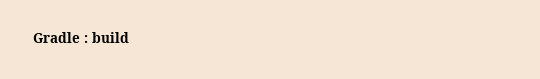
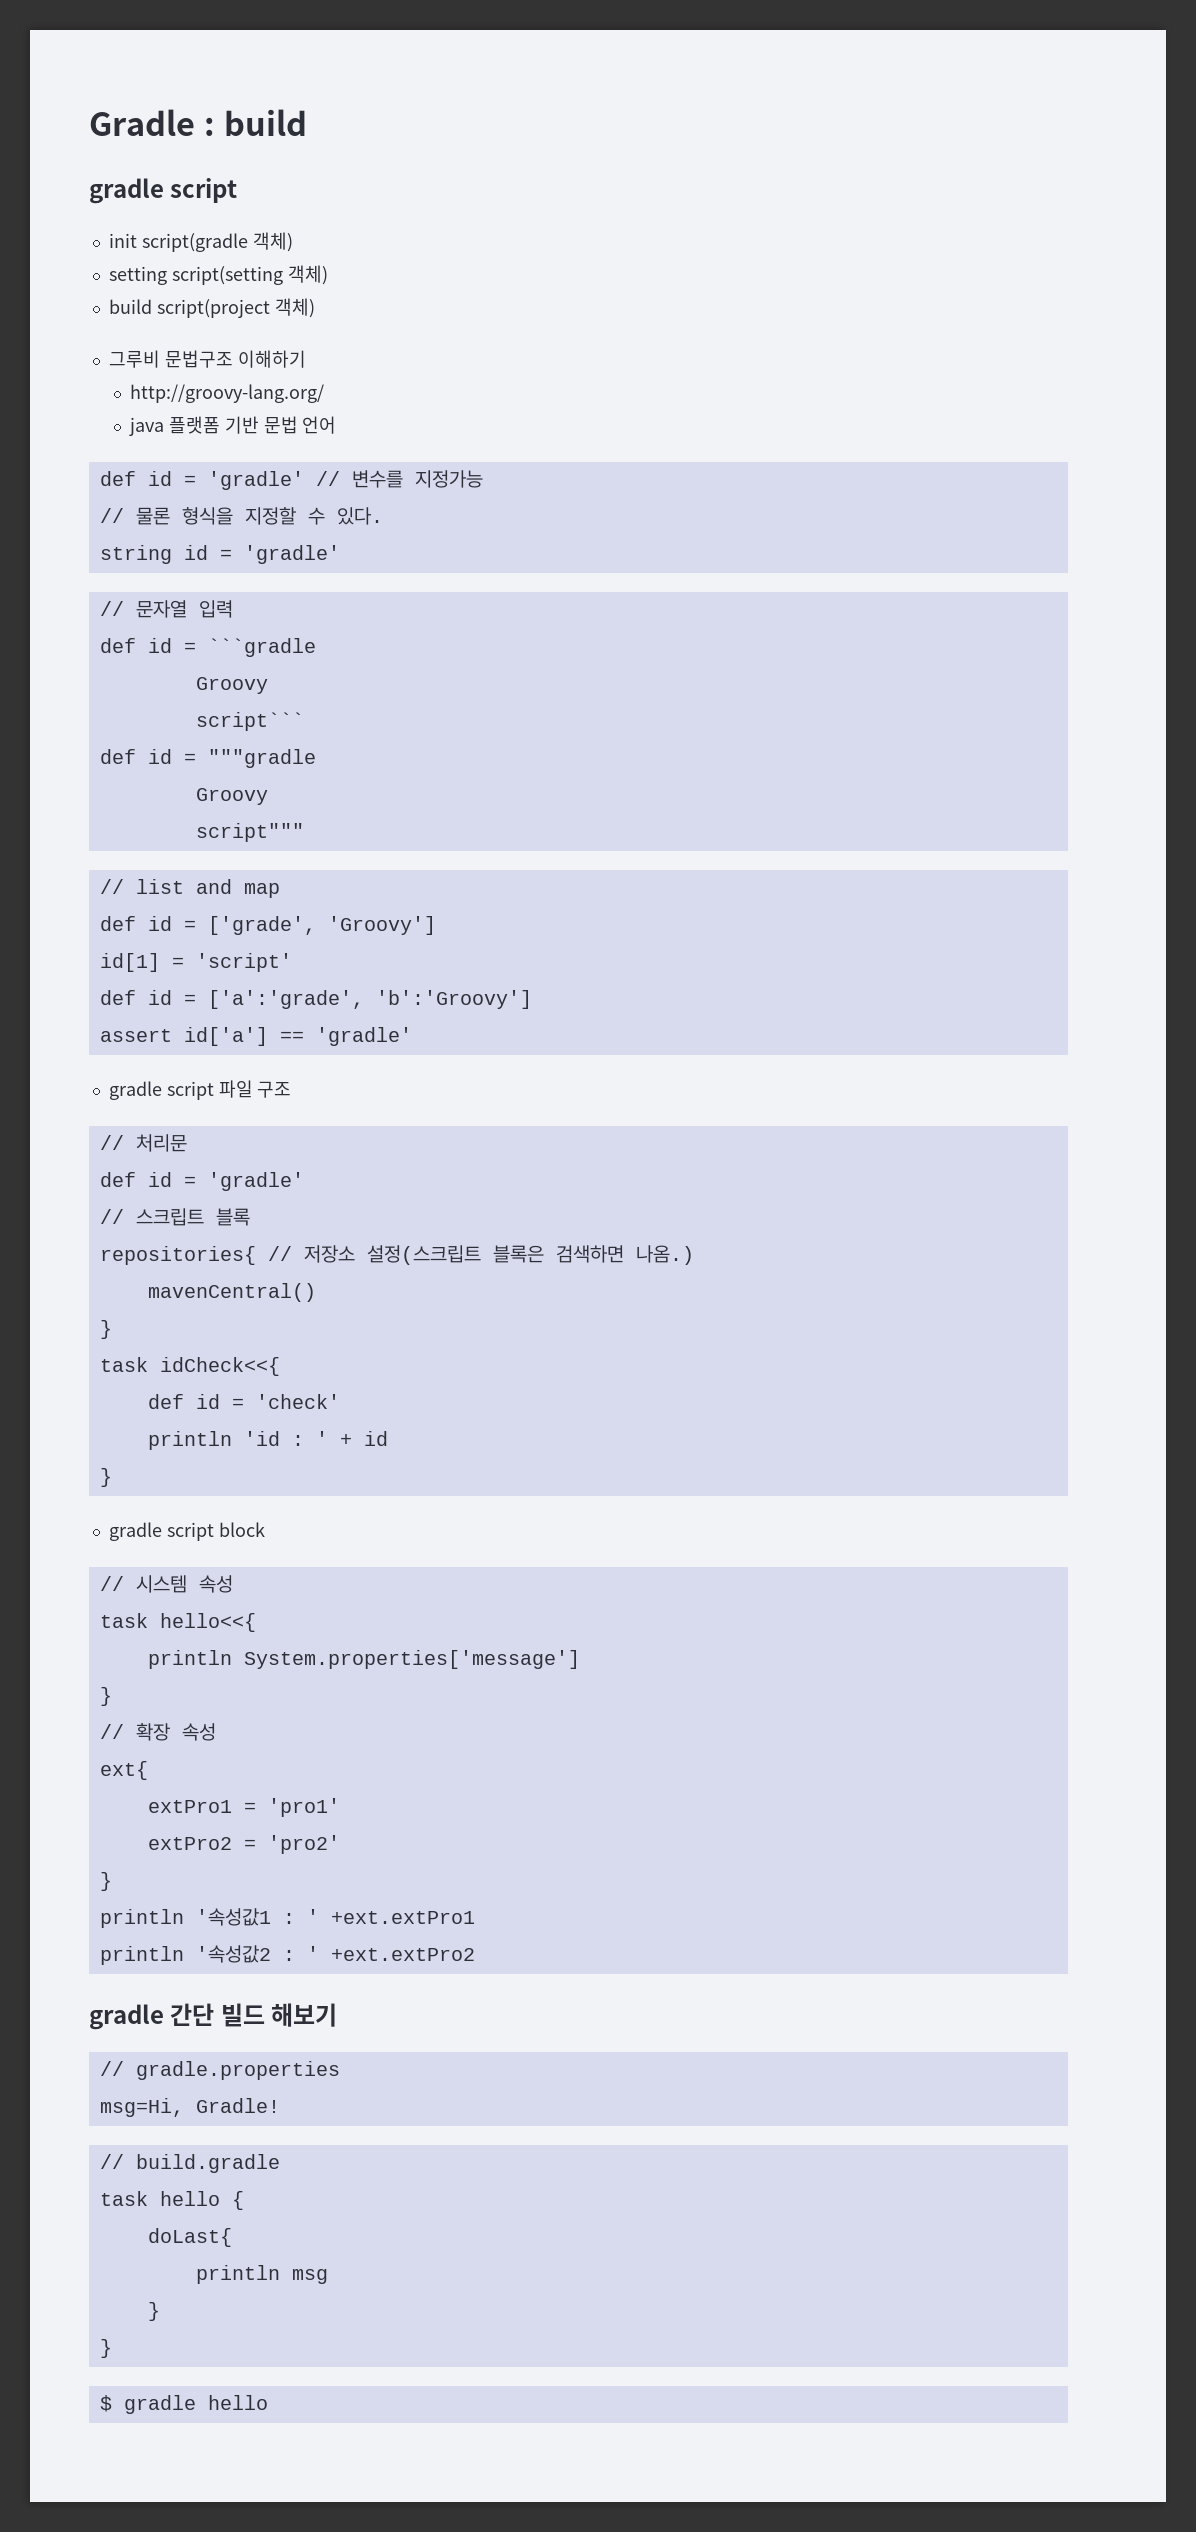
  Gradle : build
+ gradle script
+ init script(gradle 객체)
+ setting script(setting 객체)
+ build script(project 객체)
+ 그루비 문법구조 이해하기
+ http://groovy-lang.org/
+ java 플랫폼 기반 문법 언어
+ def id = 'gradle' // 변수를 지정가능
+ // 물론 형식을 지정할 수 있다.
+ string id = 'gradle'
+ // 문자열 입력
+ def id = ```gradle
+ Groovy
+ script```
+ def id = """gradle
+ Groovy
+ script"""
+ // list and map
+ def id = ['grade', 'Groovy']
+ id[1] = 'script'
+ def id = ['a':'grade', 'b':'Groovy']
+ assert id['a'] == 'gradle'
+ gradle script 파일 구조
+ // 처리문
+ def id = 'gradle'
+ // 스크립트 블록
+ repositories{ // 저장소 설정(스크립트 블록은 검색하면 나옴.)
+ mavenCentral()
+ }
+ task idCheck<<{
+ def id = 'check'
+ println 'id : ' + id
+ }
+ gradle script block
+ // 시스템 속성
+ task hello<<{
+ println System.properties['message']
+ }
+ // 확장 속성
+ ext{
+ extPro1 = 'pro1'
+ extPro2 = 'pro2'
+ }
+ println '속성값1 : ' +ext.extPro1
+ println '속성값2 : ' +ext.extPro2
+ gradle 간단 빌드 해보기
+ // gradle.properties
+ msg=Hi, Gradle!
+ // build.gradle
+ task hello {
+ doLast{
+ println msg
+ }
+ }
+ $ gradle hello

